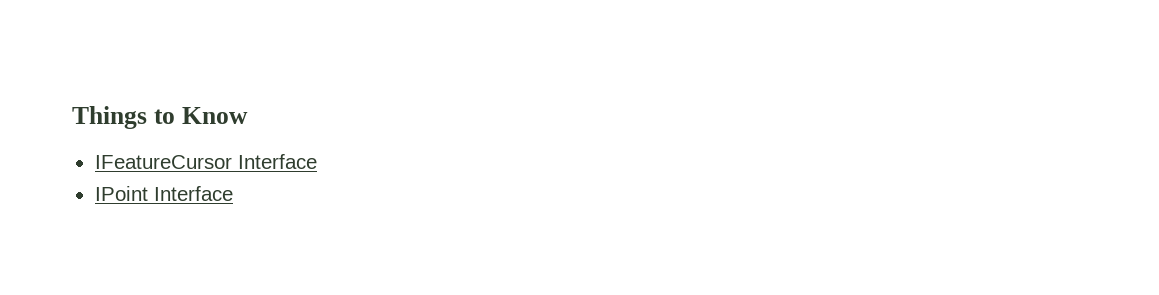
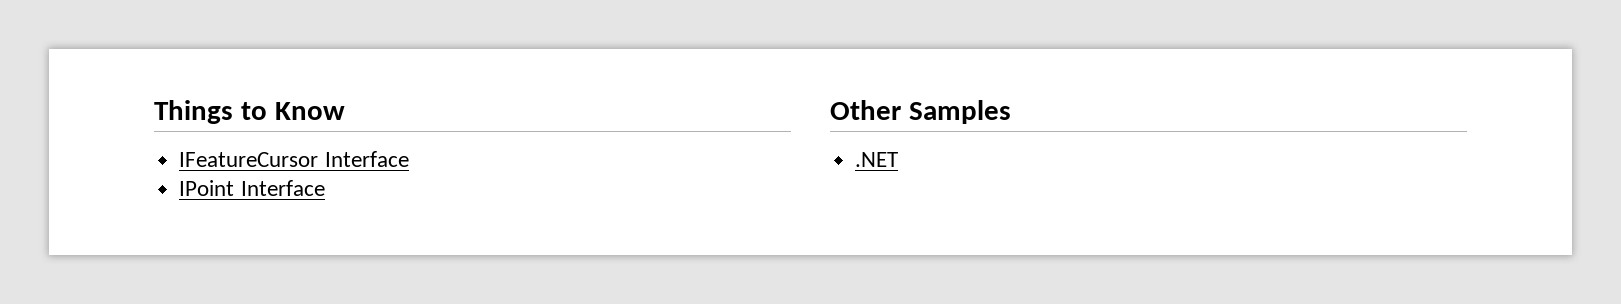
+ Other Samples
+ .NET

